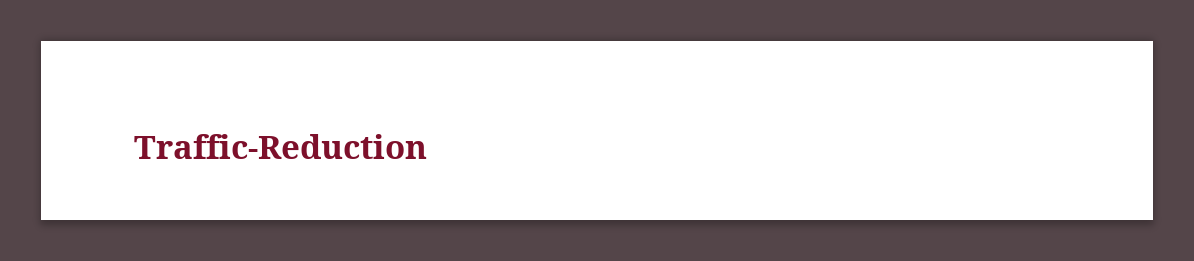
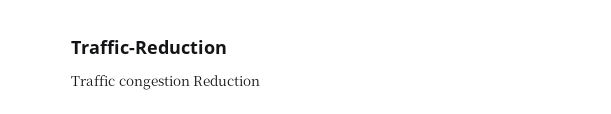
+ Traffic congestion Reduction

